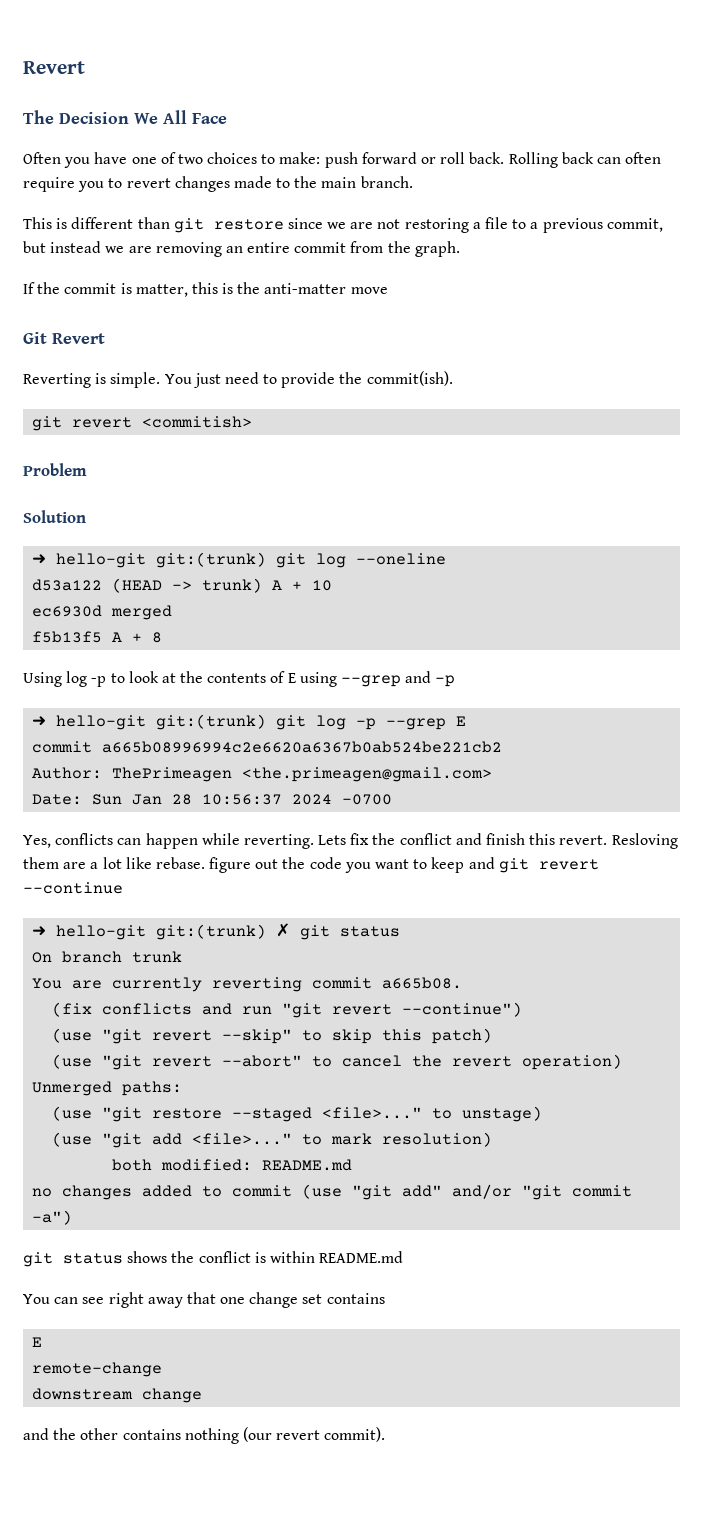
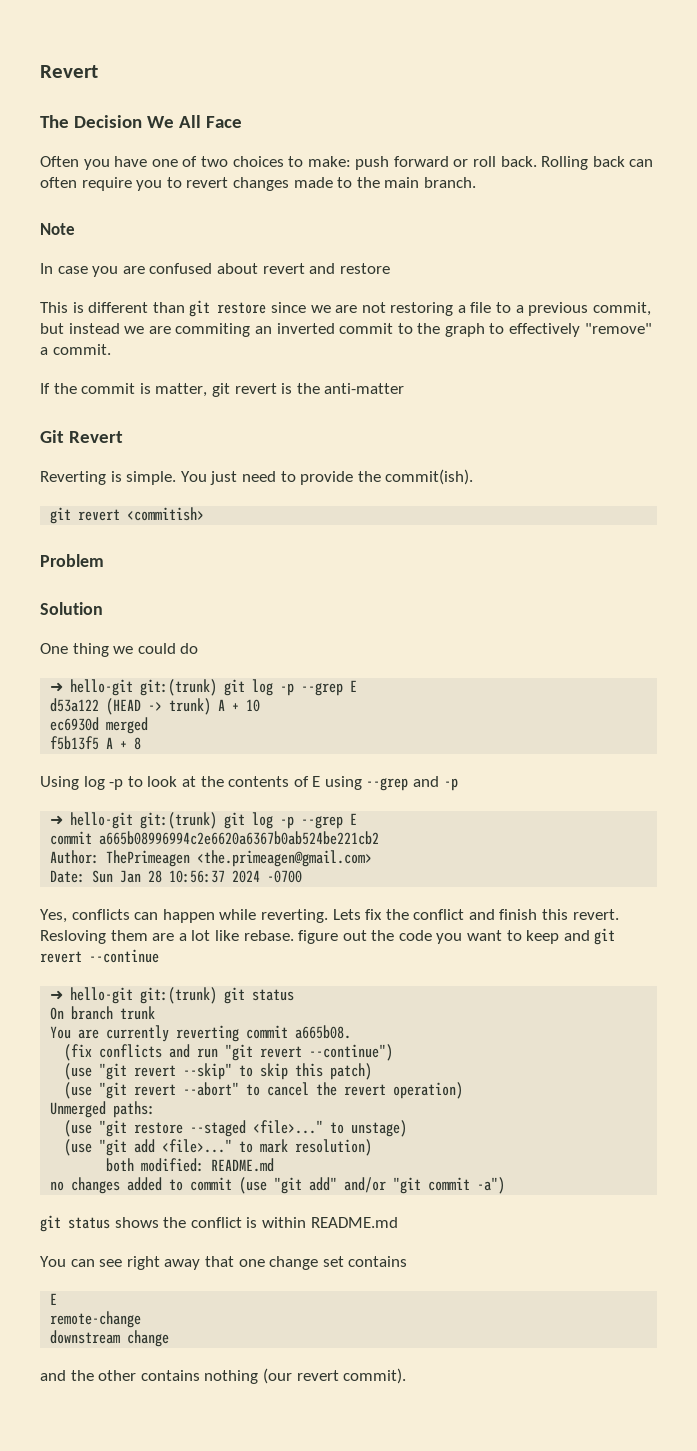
+ Note
+ In case you are confused about revert and restore
- This is different than git restore since we are not restoring a file to a previous commit, but instead we are removing an entire commit from the graph.
+ This is different than git restore since we are not restoring a file to a previous commit, but instead we are commiting an inverted commit to the graph to effectively "remove" a commit.
- If the commit is matter, this is the anti-matter move
+ If the commit is matter, git revert is the anti-matter
- ➜ hello-git git:(trunk) git log --oneline
+ One thing we could do
+ ➜ hello-git git:(trunk) git log -p --grep E
- ➜ hello-git git:(trunk) ✗ git status
+ ➜ hello-git git:(trunk) git status

